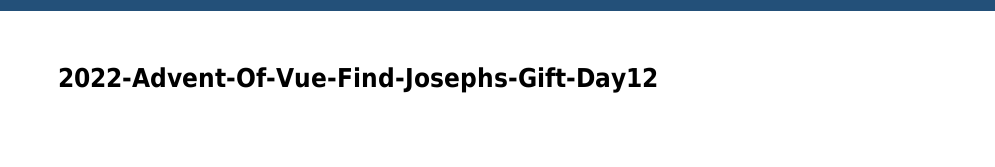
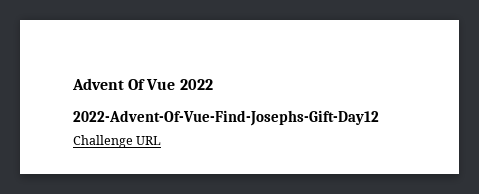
+ Advent Of Vue 2022
+ Challenge URL

